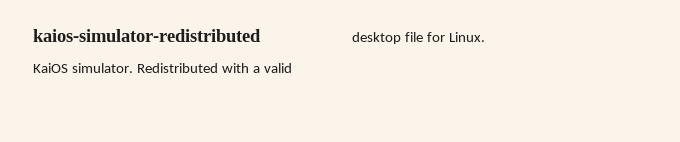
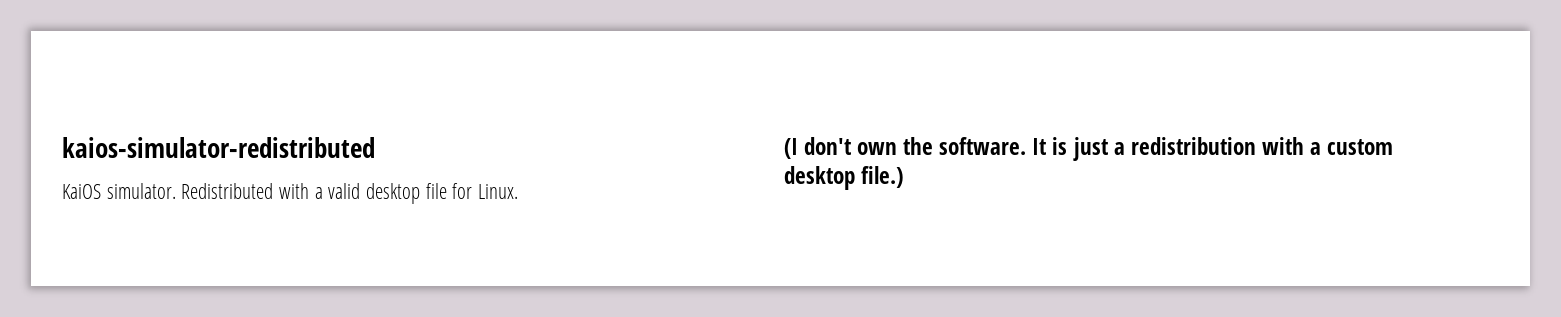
+ (I don't own the software. It is just a redistribution with a custom desktop file.)

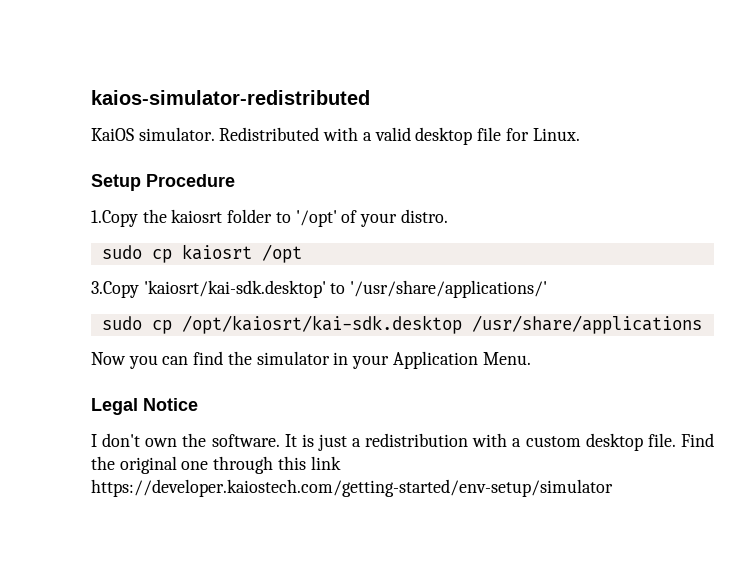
- (I don't own the software.
+ Setup Procedure
+ 1.Copy the kaiosrt folder to '/opt' of your distro.
+ sudo cp kaiosrt /opt
+ 3.Copy 'kaiosrt/kai-sdk.desktop' to '/usr/share/applications/'
+ sudo cp /opt/kaiosrt/kai-sdk.desktop /usr/share/applications
+ Now you can find the simulator in your Application Menu.
+ Legal Notice
+ I don't own the software.
- It is just a redistribution with a custom desktop file.)
+ It is just a redistribution with a custom desktop file. Find the original one through this link https://developer.kaiostech.com/getting-started/env-setup/simulator

